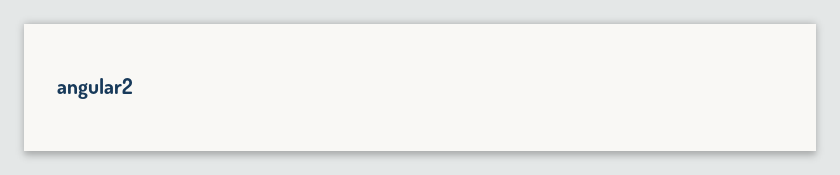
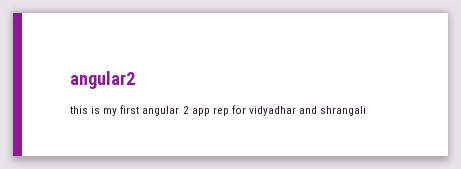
+ this is my first angular 2 app rep for vidyadhar and shrangali

